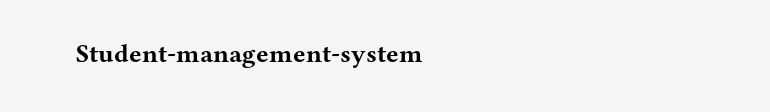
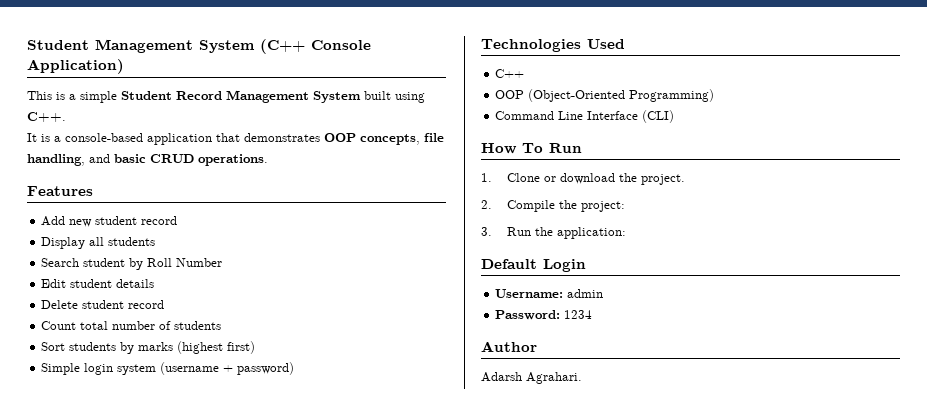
- Student-management-system
+ Student Management System (C++ Console Application)
+ This is a simple Student Record Management System built using C++.
+ It is a console-based application that demonstrates OOP concepts, file handling, and basic CRUD operations.
+ Features
+ Add new student record
+ Display all students
+ Search student by Roll Number
+ Edit student details
+ Delete student record
+ Count total number of students
+ Sort students by marks (highest first)
+ Simple login system (username + password)
+ Technologies Used
+ C++
+ OOP (Object-Oriented Programming)
+ Command Line Interface (CLI)
+ How To Run
+ 1. Clone or download the project.
+ 2. Compile the project:
+ 3. Run the application:
+ Default Login
+ Username: admin
+ Password: 1234
+ Author
+ Adarsh Agrahari.

